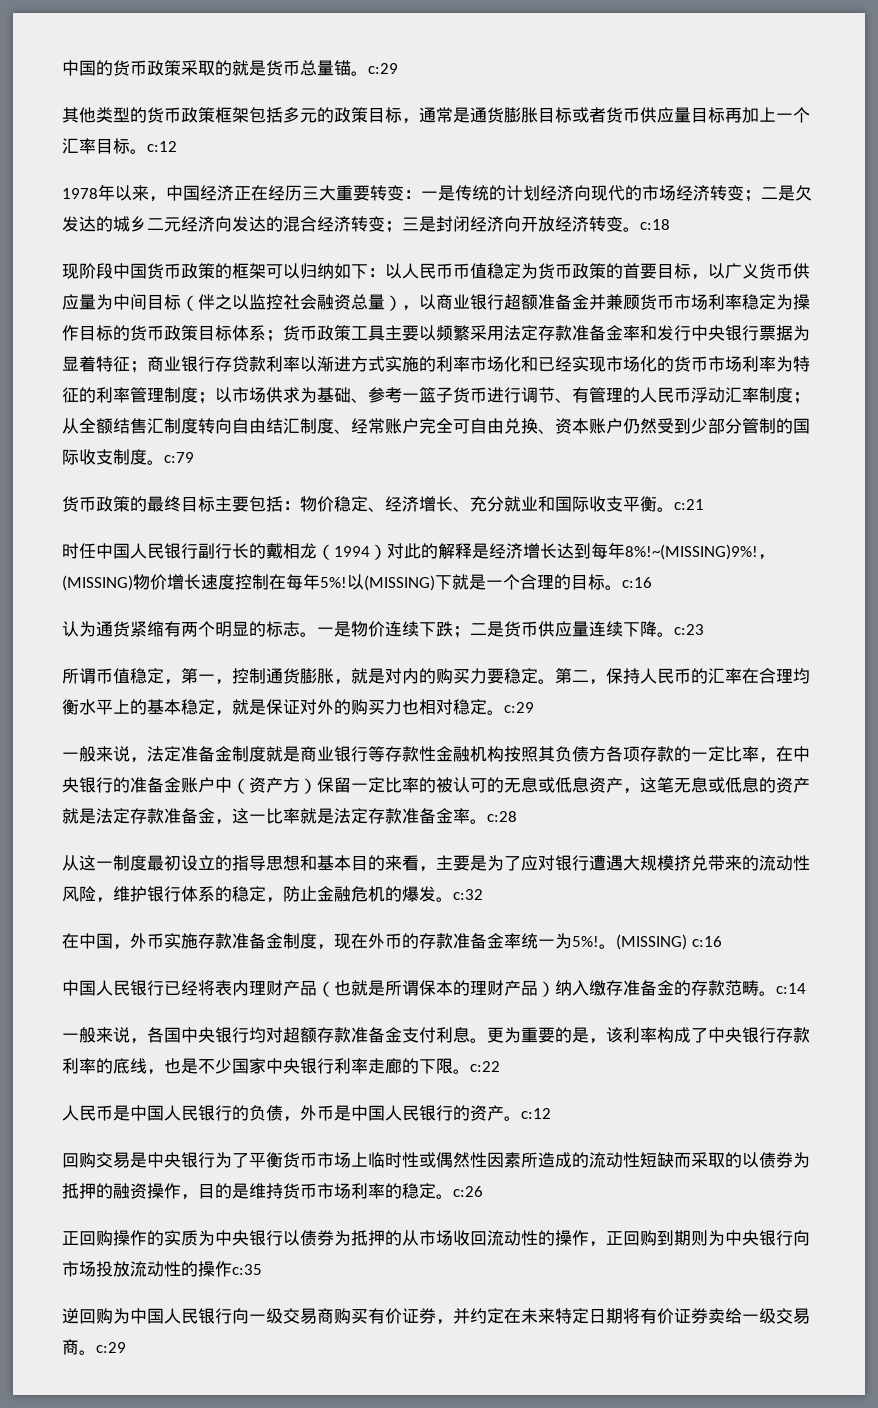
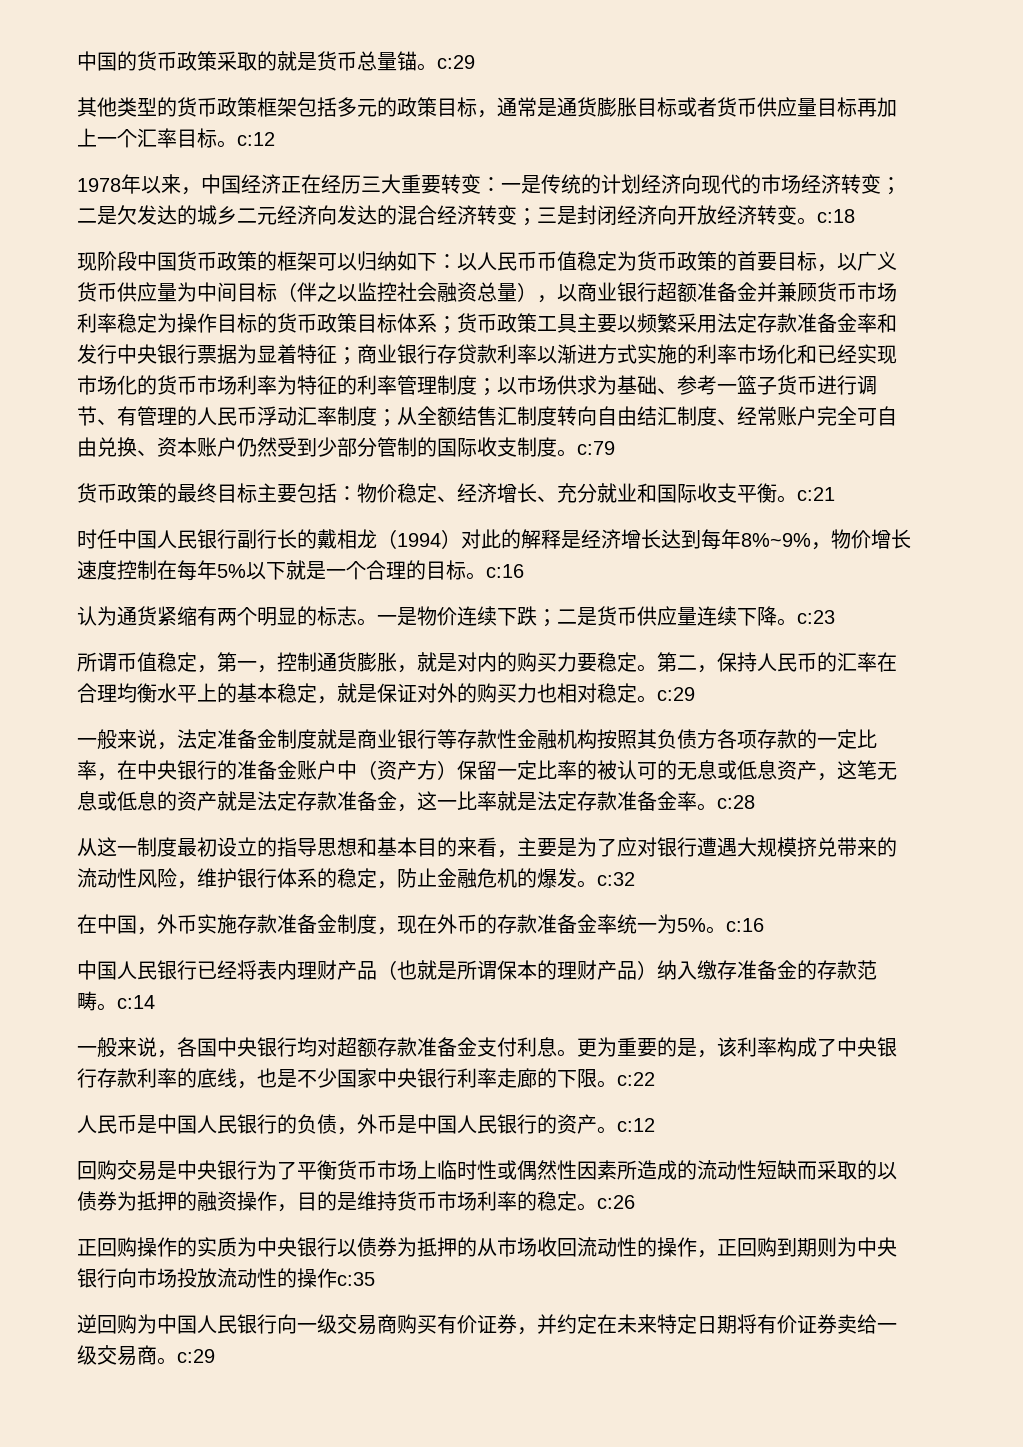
- 时任中国人民银行副行长的戴相龙（1994）对此的解释是经济增长达到每年8%!~(MISSING)9%!，(MISSING)物价增长速度控制在每年5%!以(MISSING)下就是一个合理的目标。c:16
+ 时任中国人民银行副行长的戴相龙（1994）对此的解释是经济增长达到每年8%~9%，物价增长速度控制在每年5%以下就是一个合理的目标。c:16
- 在中国，外币实施存款准备金制度，现在外币的存款准备金率统一为5%!。(MISSING) c:16
+ 在中国，外币实施存款准备金制度，现在外币的存款准备金率统一为5%。c:16

